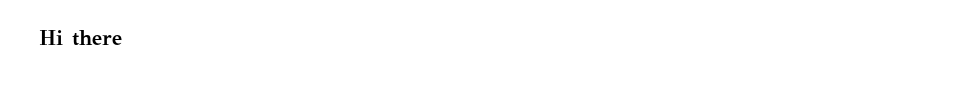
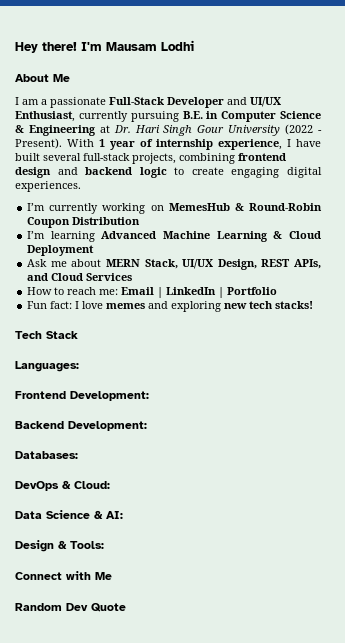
- Hi there
+ Hey there! I'm Mausam Lodhi
+ About Me
+ I am a passionate Full-Stack Developer and UI/UX Enthusiast, currently pursuing B.E. in Computer Science & Engineering at Dr. Hari Singh Gour University (2022 - Present). With 1 year of internship experience, I have built several full-stack projects, combining frontend design and backend logic to create engaging digital experiences.
+ I’m currently working on MemesHub & Round-Robin Coupon Distribution
+ I’m learning Advanced Machine Learning & Cloud Deployment
+ Ask me about MERN Stack, UI/UX Design, REST APIs, and Cloud Services
+ How to reach me: Email | LinkedIn | Portfolio
+ Fun fact: I love memes and exploring new tech stacks!
+ Tech Stack
+ Languages:
+ Frontend Development:
+ Backend Development:
+ Databases:
+ DevOps & Cloud:
+ Data Science & AI:
+ Design & Tools:
+ Connect with Me
+ Random Dev Quote

